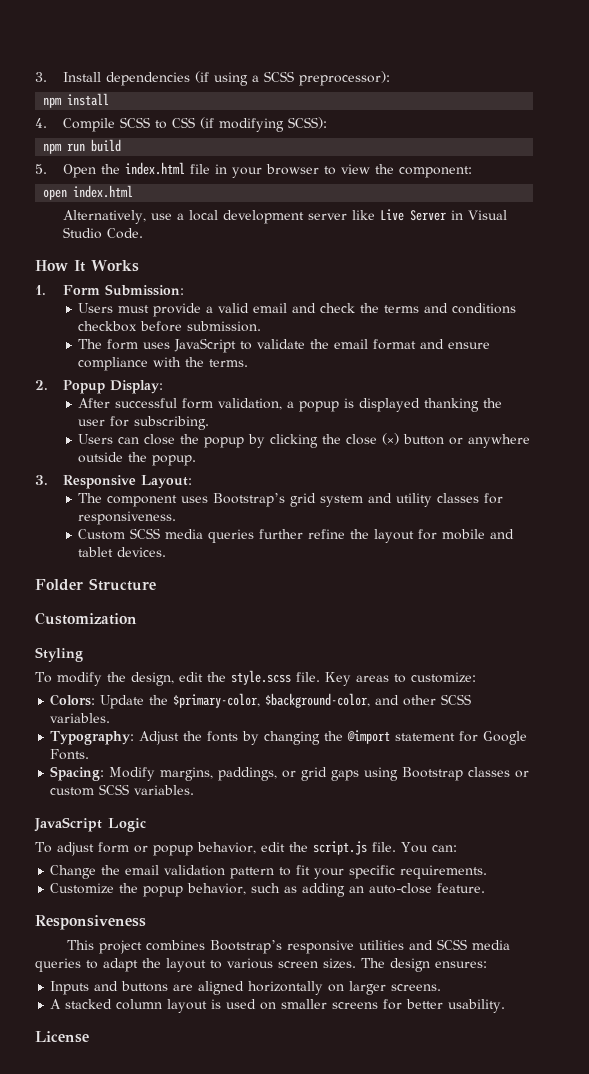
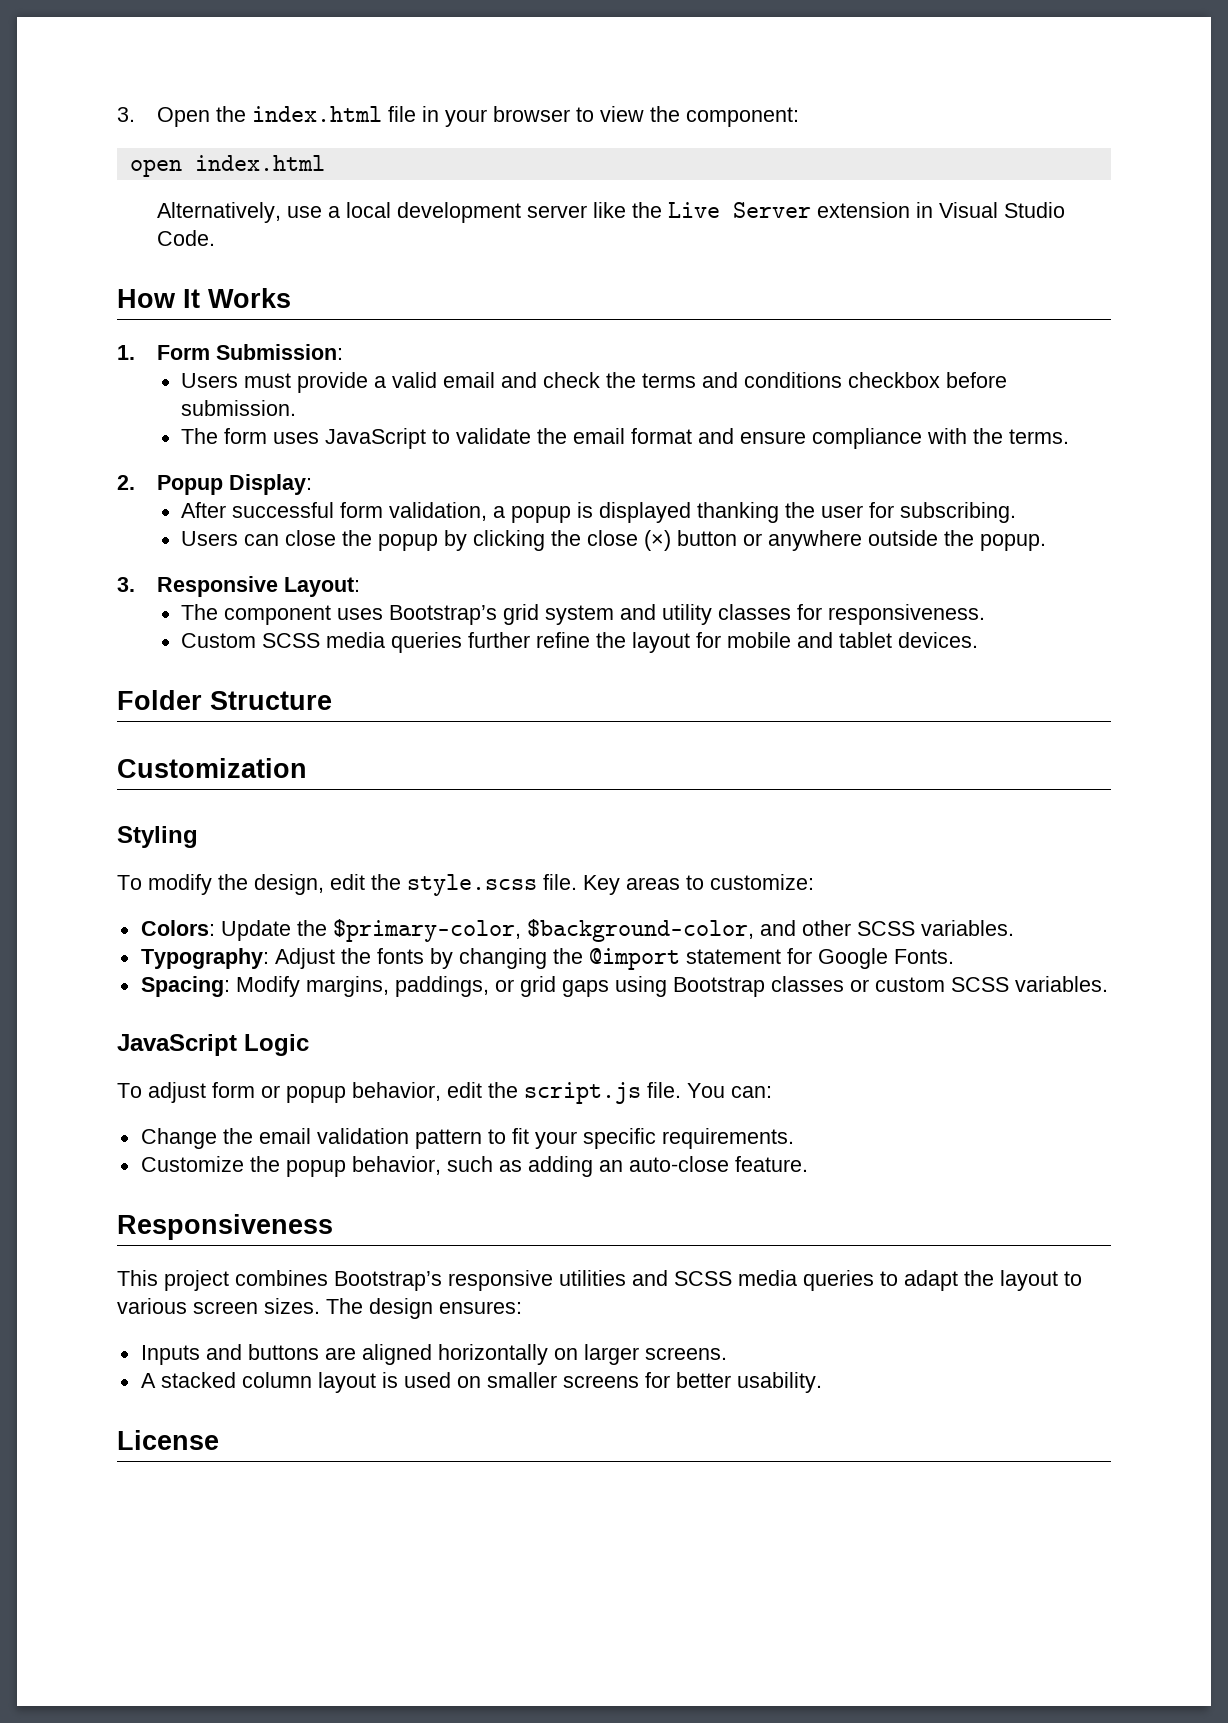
- 3. Install dependencies (if using a SCSS preprocessor):
- npm install
- 4. Compile SCSS to CSS (if modifying SCSS):
- npm run build
- 5. Open the index.html file in your browser to view the component:
+ 3. Open the index.html file in your browser to view the component:
- Alternatively, use a local development server like Live Server in Visual Studio Code.
+ Alternatively, use a local development server like the Live Server extension in Visual Studio Code.

